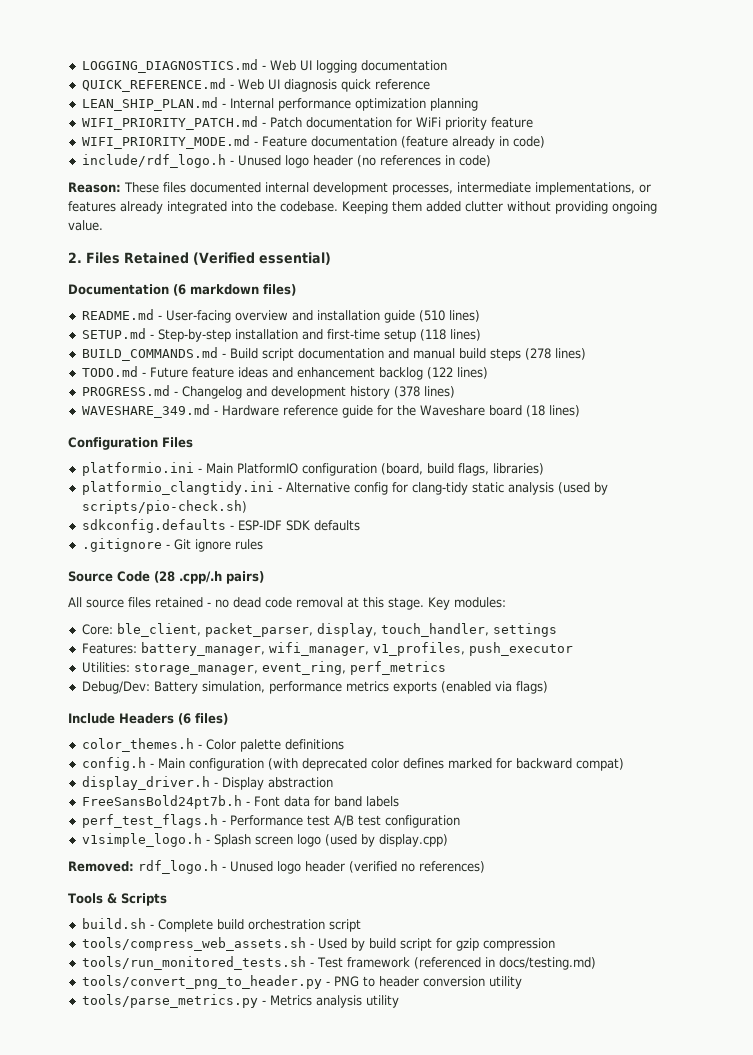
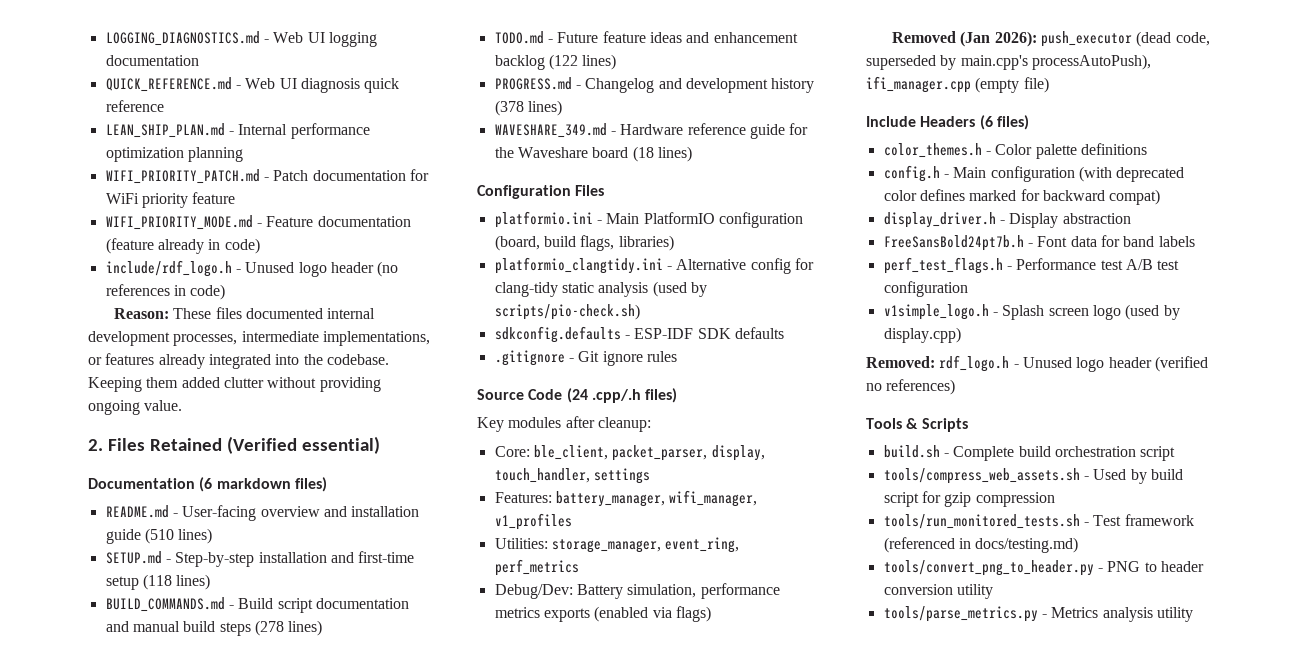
- Source Code (28 .cpp/.h pairs)
- All source files retained - no dead code removal at this stage. Key modules:
+ Source Code (24 .cpp/.h files)
+ Key modules after cleanup:
- Features: battery_manager, wifi_manager, v1_profiles, push_executor
+ Features: battery_manager, wifi_manager, v1_profiles
+ Removed (Jan 2026): push_executor (dead code, superseded by main.cpp's processAutoPush), ifi_manager.cpp (empty file)

